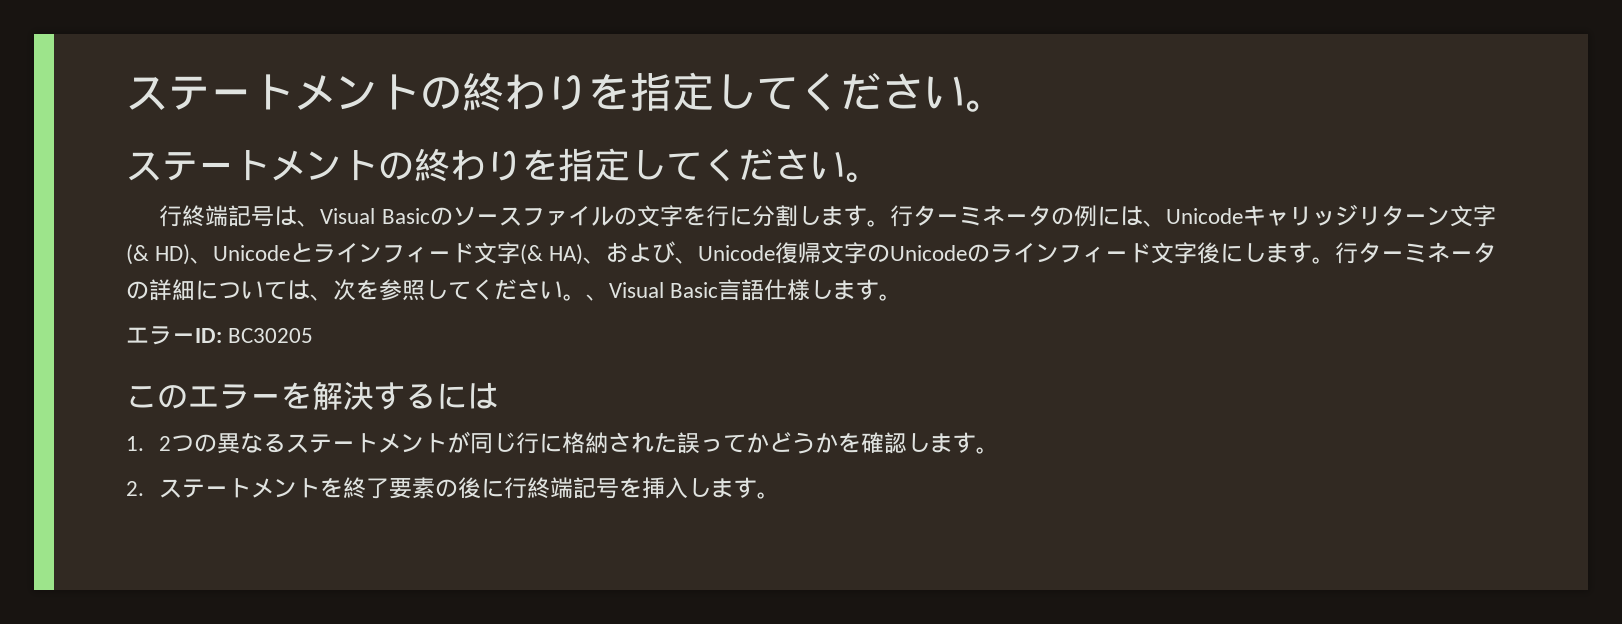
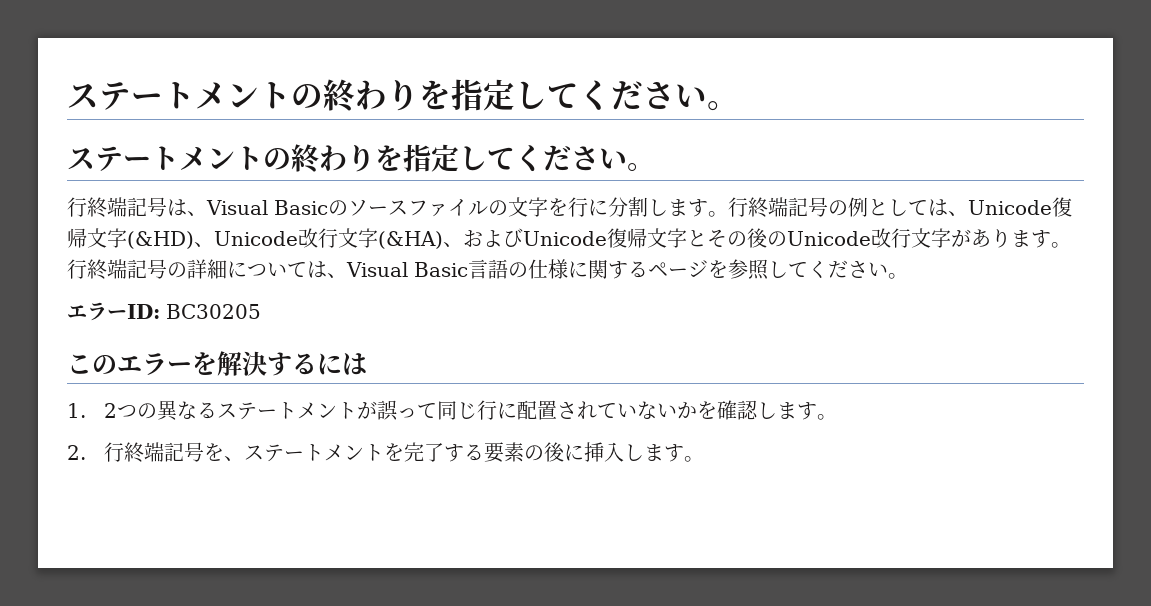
- 行ターミネータの例には、Unicodeキャリッジリターン文字(& HD)、Unicodeとラインフィード文字(& HA)、および、Unicode復帰文字のUnicodeのラインフィード文字後にします。行ターミネータの詳細については、次を参照してください。、Visual Basic言語仕様します。
+ 行終端記号の例としては、Unicode復帰文字(&HD)、Unicode改行文字(&HA)、およびUnicode復帰文字とその後のUnicode改行文字があります。行終端記号の詳細については、Visual Basic言語の仕様に関するページを参照してください。
- 1. 2つの異なるステートメントが同じ行に格納された誤ってかどうかを確認します。
+ 1. 2つの異なるステートメントが誤って同じ行に配置されていないかを確認します。
- 2.ステートメントを終了要素の後に行終端記号を挿入します。
+ 2.行終端記号を、ステートメントを完了する要素の後に挿入します。

